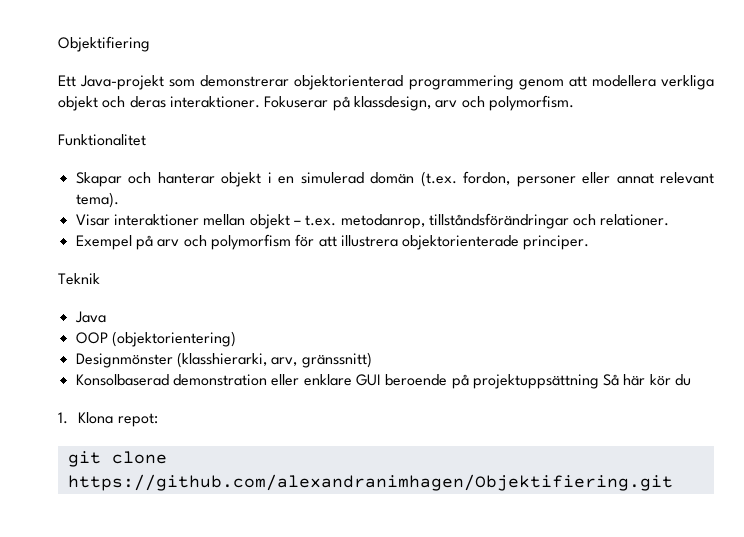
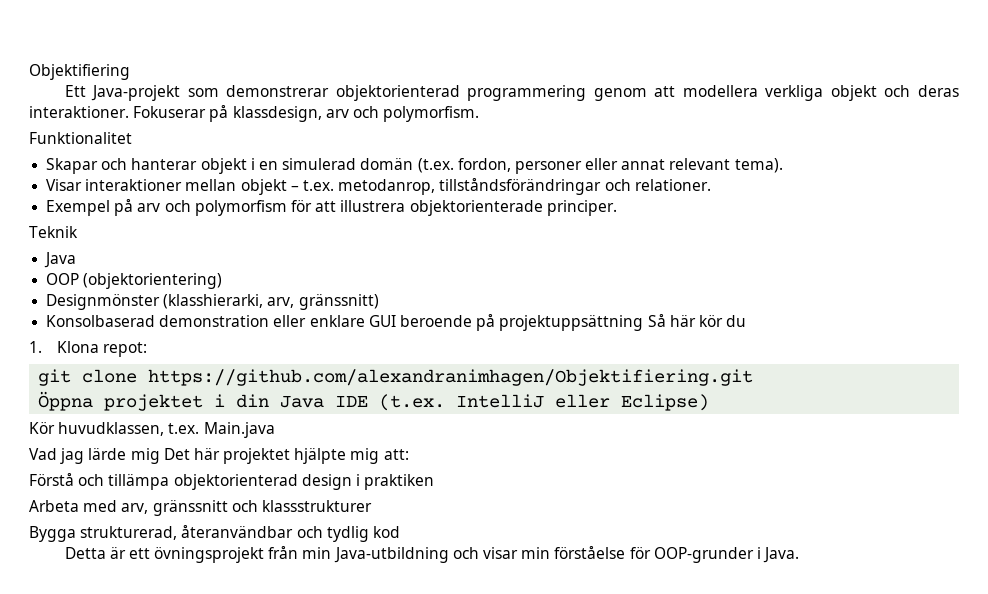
+ Öppna projektet i din Java IDE (t.ex. IntelliJ eller Eclipse)
+ Kör huvudklassen, t.ex. Main.java
+ Vad jag lärde mig Det här projektet hjälpte mig att:
+ Förstå och tillämpa objektorienterad design i praktiken
+ Arbeta med arv, gränssnitt och klassstrukturer
+ Bygga strukturerad, återanvändbar och tydlig kod
+ Detta är ett övningsprojekt från min Java-utbildning och visar min förståelse för OOP-grunder i Java.

